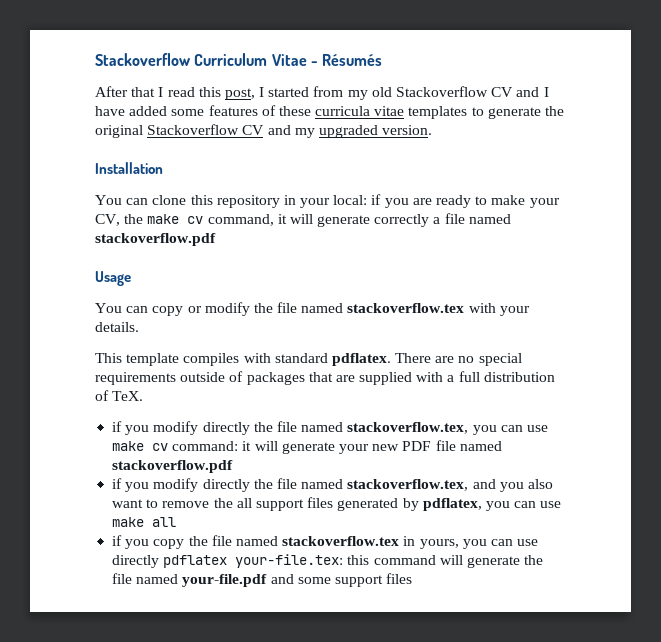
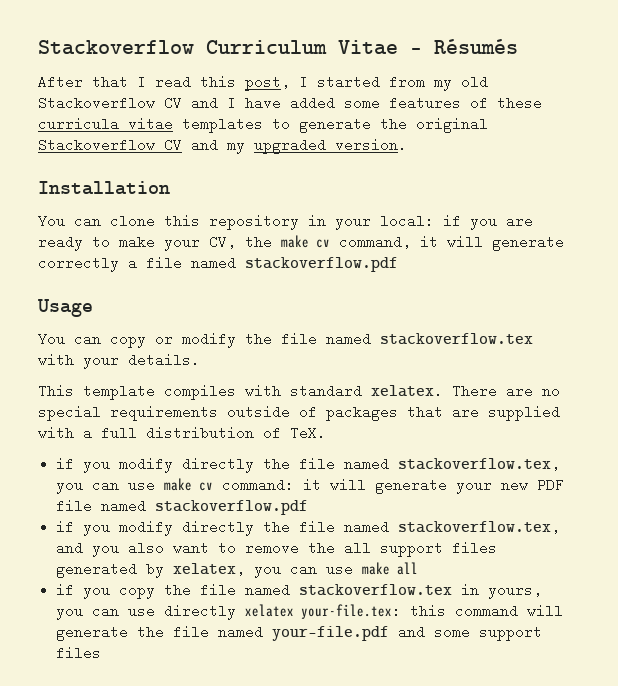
- This template compiles with standard pdflatex.
+ This template compiles with standard xelatex.
- if you modify directly the file named stackoverflow.tex, and you also want to remove the all support files generated by pdflatex, you can use make all
+ if you modify directly the file named stackoverflow.tex, and you also want to remove the all support files generated by xelatex, you can use make all
- if you copy the file named stackoverflow.tex in yours, you can use directly pdflatex your-file.tex: this command will generate the file named your-file.pdf and some support files
+ if you copy the file named stackoverflow.tex in yours, you can use directly xelatex your-file.tex: this command will generate the file named your-file.pdf and some support files

